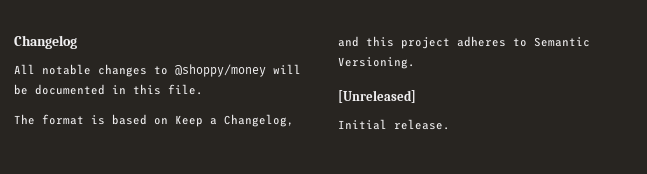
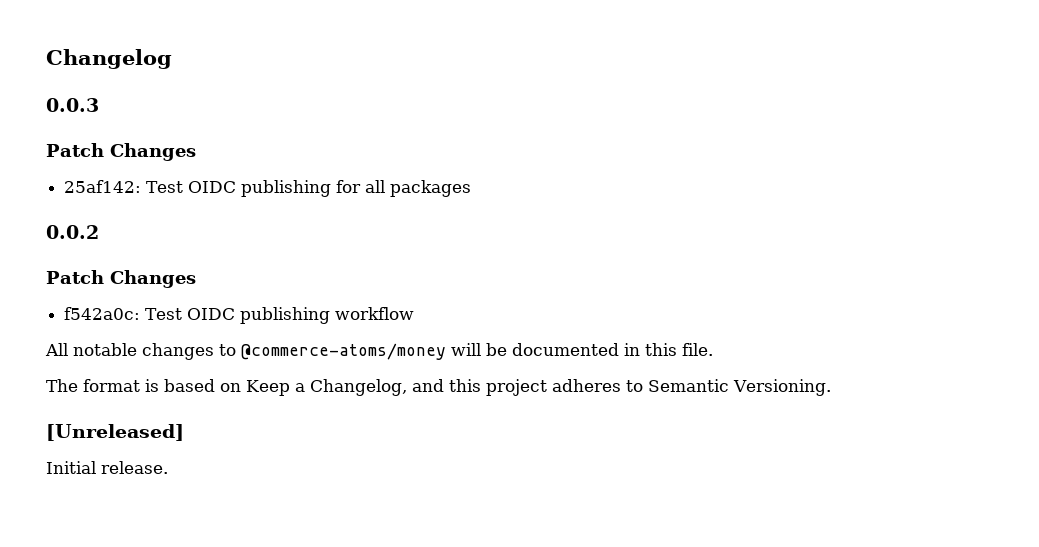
+ 0.0.3
+ Patch Changes
+ 25af142: Test OIDC publishing for all packages
+ 0.0.2
+ Patch Changes
+ f542a0c: Test OIDC publishing workflow
- All notable changes to @shoppy/money will be documented in this file.
+ All notable changes to @commerce-atoms/money will be documented in this file.

